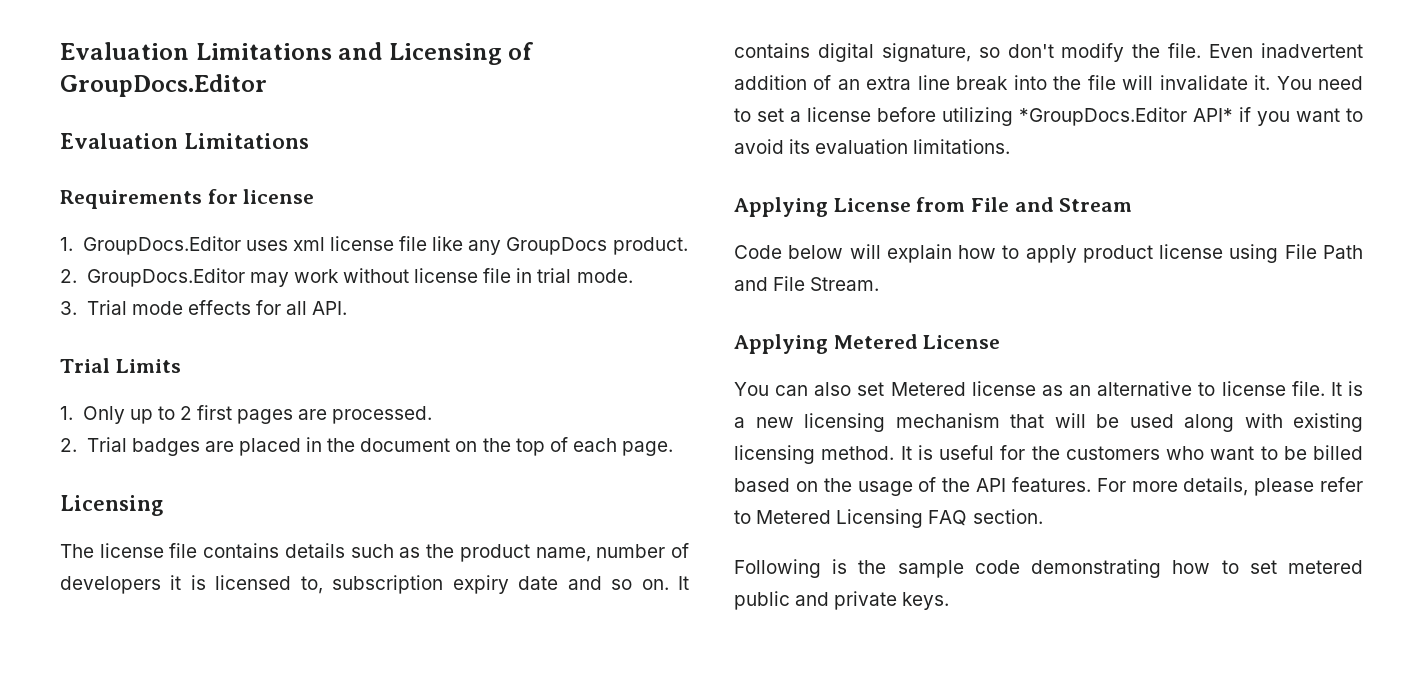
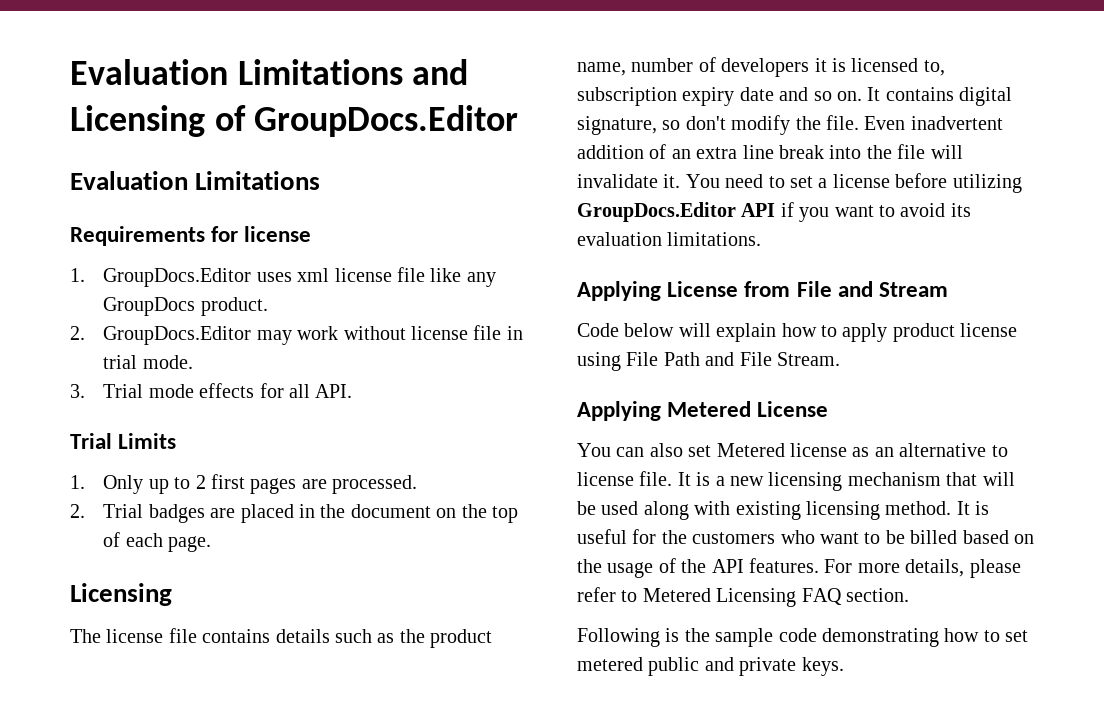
- You need to set a license before utilizing *GroupDocs.Editor API* if you want to avoid its evaluation limitations.
+ You need to set a license before utilizing GroupDocs.Editor API if you want to avoid its evaluation limitations.

